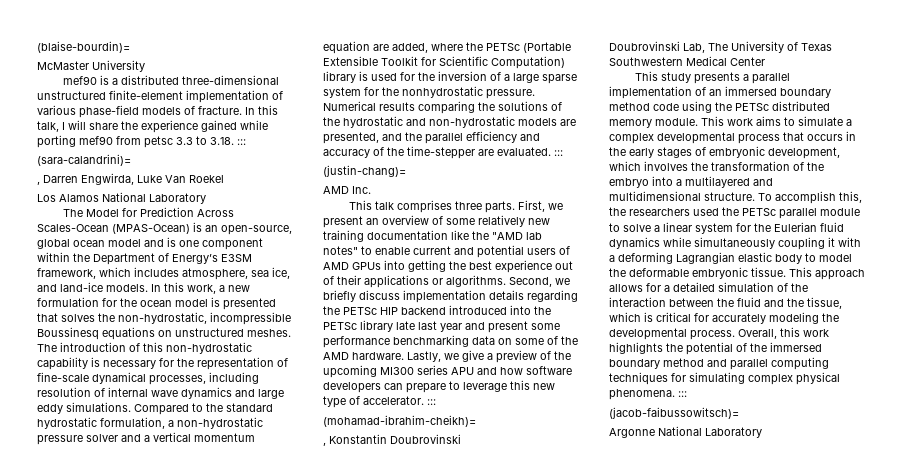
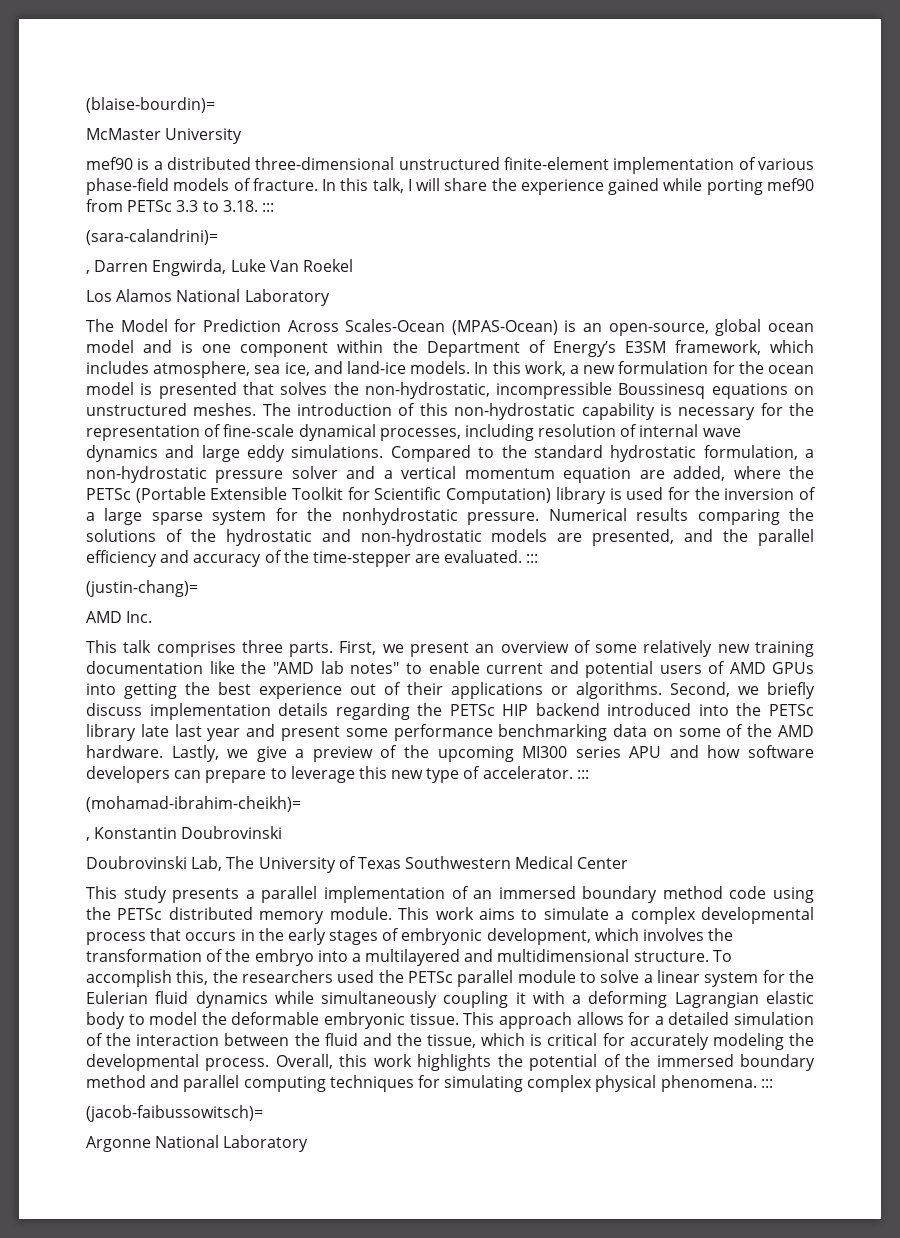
- In this talk, I will share the experience gained while porting mef90 from petsc 3.3 to 3.18. :::
+ In this talk, I will share the experience gained while porting mef90 from PETSc 3.3 to 3.18. :::

